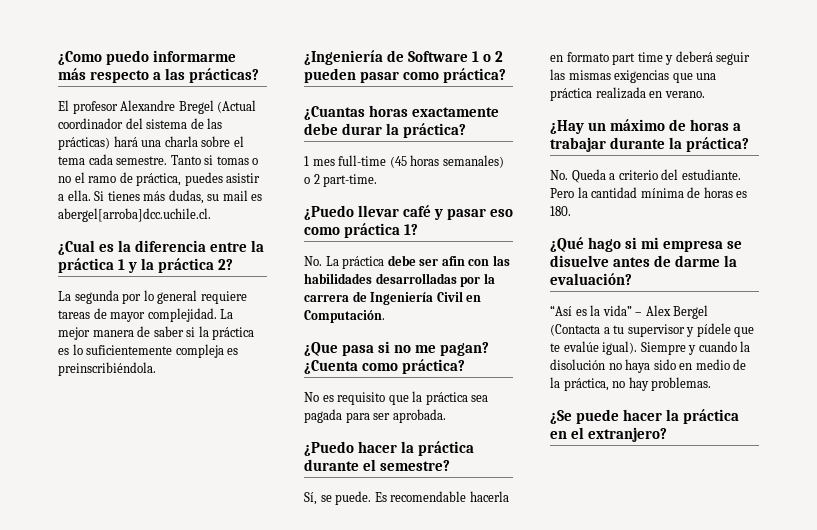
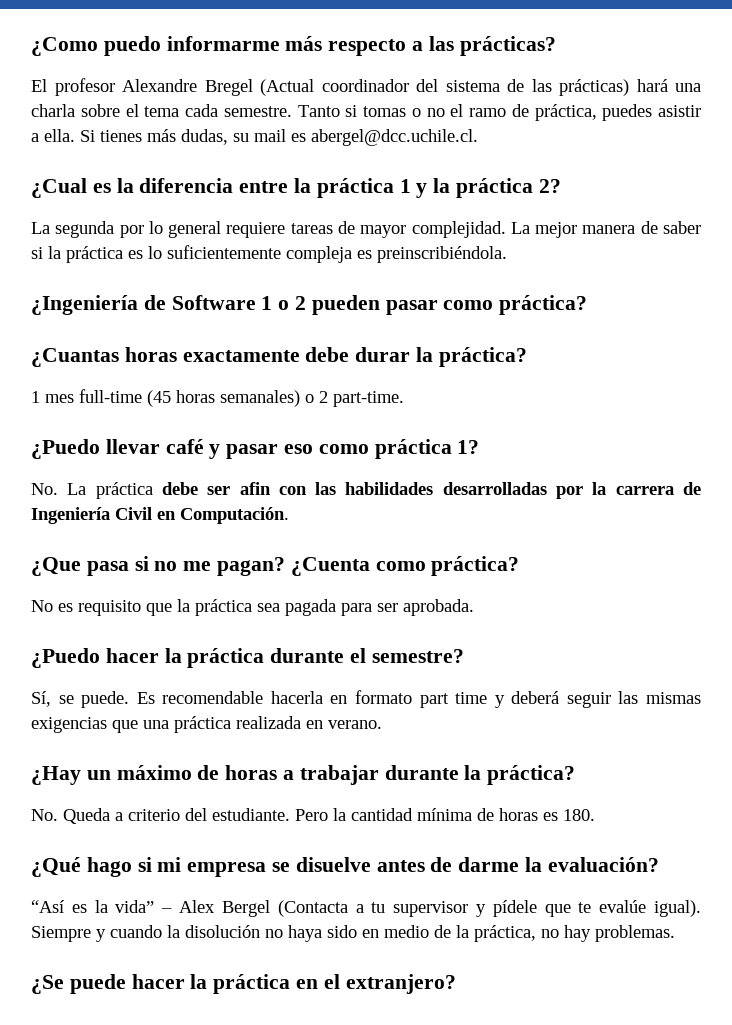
- Si tienes más dudas, su mail es abergel[arroba]dcc.uchile.cl.
+ Si tienes más dudas, su mail es abergel@dcc.uchile.cl.

